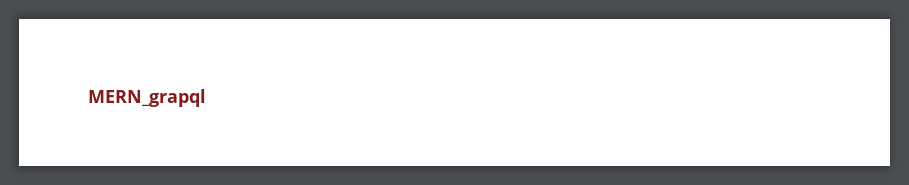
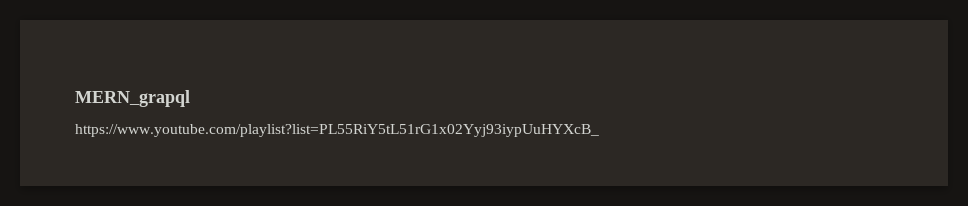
+ https://www.youtube.com/playlist?list=PL55RiY5tL51rG1x02Yyj93iypUuHYXcB_

